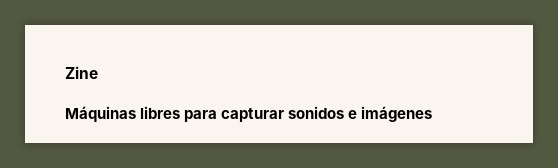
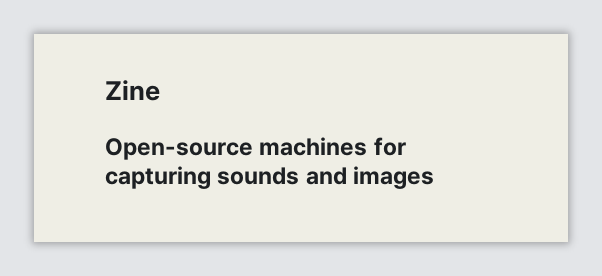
- Máquinas libres para capturar sonidos e imágenes
+ Open-source machines for capturing sounds and images

